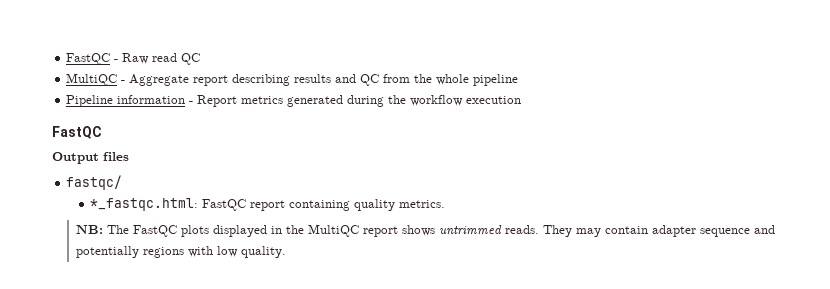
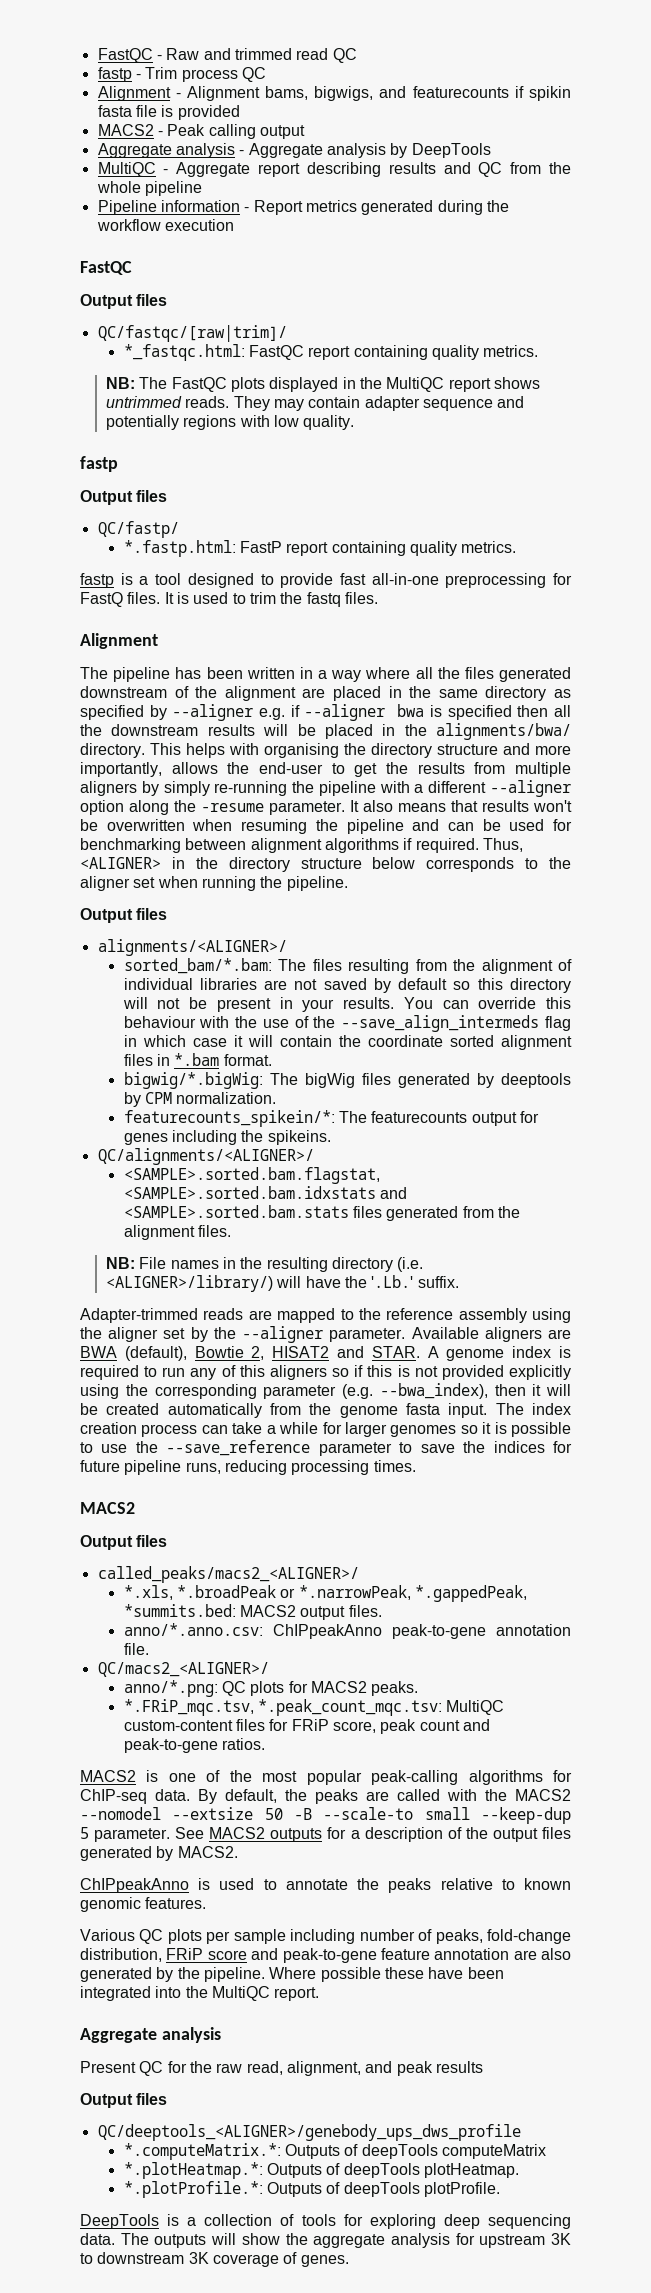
- FastQC - Raw read QC
+ FastQC - Raw and trimmed read QC
+ fastp - Trim process QC
+ Alignment - Alignment bams, bigwigs, and featurecounts if spikin fasta file is provided
+ MACS2 - Peak calling output
+ Aggregate analysis - Aggregate analysis by DeepTools
- fastqc/
+ QC/fastqc/[raw|trim]/
  They may contain adapter sequence and potentially regions with low quality.
+ fastp
+ Output files
+ QC/fastp/
+ *.fastp.html: FastP report containing quality metrics.
+ fastp is a tool designed to provide fast all-in-one preprocessing for FastQ files. It is used to trim the fastq files.
+ Alignment
+ The pipeline has been written in a way where all the files generated downstream of the alignment are placed in the same directory as specified by --aligner e.g. if --aligner bwa is specified then all the downstream results will be placed in the alignments/bwa/ directory. This helps with organising the directory structure and more importantly, allows the end-user to get the results from multiple aligners by simply re-running the pipeline with a different --aligner option along the -resume parameter. It also means that results won't be overwritten when resuming the pipeline and can be used for benchmarking between alignment algorithms if required. Thus, <ALIGNER> in the directory structure below corresponds to the aligner set when running the pipeline.
+ Output files
+ alignments/<ALIGNER>/
+ sorted_bam/*.bam: The files resulting from the alignment of individual libraries are not saved by default so this directory will not be present in your results. You can override this behaviour with the use of the --save_align_intermeds flag in which case it will contain the coordinate sorted alignment files in *.bam format.
+ bigwig/*.bigWig: The bigWig files generated by deeptools by CPM normalization.
+ featurecounts_spikein/*: The featurecounts output for genes including the spikeins.
+ QC/alignments/<ALIGNER>/
+ <SAMPLE>.sorted.bam.flagstat, <SAMPLE>.sorted.bam.idxstats and <SAMPLE>.sorted.bam.stats files generated from the alignment files.
+ NB: File names in the resulting directory (i.e. <ALIGNER>/library/) will have the '.Lb.' suffix.
+ Adapter-trimmed reads are mapped to the reference assembly using the aligner set by the --aligner parameter. Available aligners are BWA (default), Bowtie 2, HISAT2 and STAR. A genome index is required to run any of this aligners so if this is not provided explicitly using the corresponding parameter (e.g. --bwa_index), then it will be created automatically from the genome fasta input. The index creation process can take a while for larger genomes so it is possible to use the --save_reference parameter to save the indices for future pipeline runs, reducing processing times.
+ MACS2
+ Output files
+ called_peaks/macs2_<ALIGNER>/
+ *.xls, *.broadPeak or *.narrowPeak, *.gappedPeak, *summits.bed: MACS2 output files.
+ anno/*.anno.csv: ChIPpeakAnno peak-to-gene annotation file.
+ QC/macs2_<ALIGNER>/
+ anno/*.png: QC plots for MACS2 peaks.
+ *.FRiP_mqc.tsv, *.peak_count_mqc.tsv: MultiQC custom-content files for FRiP score, peak count and peak-to-gene ratios.
+ MACS2 is one of the most popular peak-calling algorithms for ChIP-seq data. By default, the peaks are called with the MACS2 --nomodel --extsize 50 -B --scale-to small --keep-dup 5 parameter. See MACS2 outputs for a description of the output files generated by MACS2.
+ ChIPpeakAnno is used to annotate the peaks relative to known genomic features.
+ Various QC plots per sample including number of peaks, fold-change distribution, FRiP score and peak-to-gene feature annotation are also generated by the pipeline. Where possible these have been integrated into the MultiQC report.
+ Aggregate analysis
+ Present QC for the raw read, alignment, and peak results
+ Output files
+ QC/deeptools_<ALIGNER>/genebody_ups_dws_profile
+ *.computeMatrix.*: Outputs of deepTools computeMatrix
+ *.plotHeatmap.*: Outputs of deepTools plotHeatmap.
+ *.plotProfile.*: Outputs of deepTools plotProfile.
+ DeepTools is a collection of tools for exploring deep sequencing data. The outputs will show the aggregate analysis for upstream 3K to downstream 3K coverage of genes.

